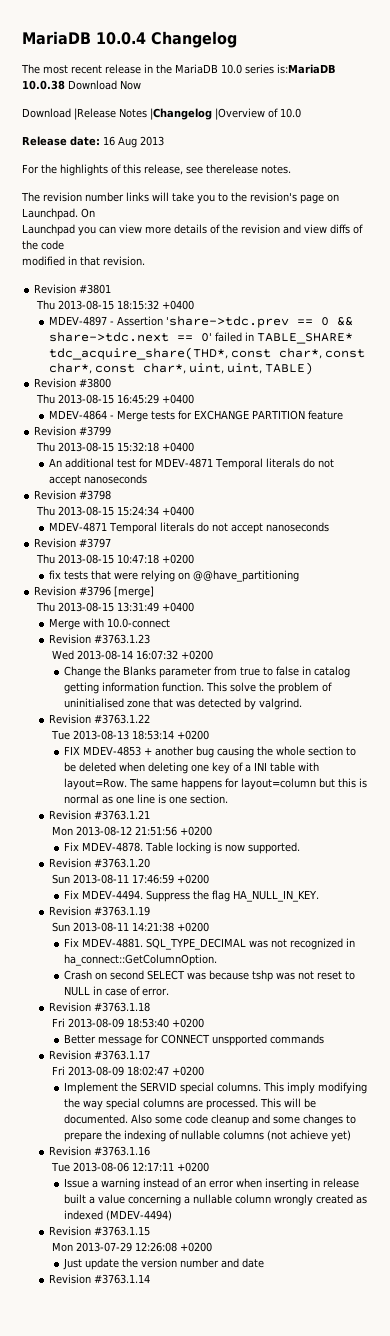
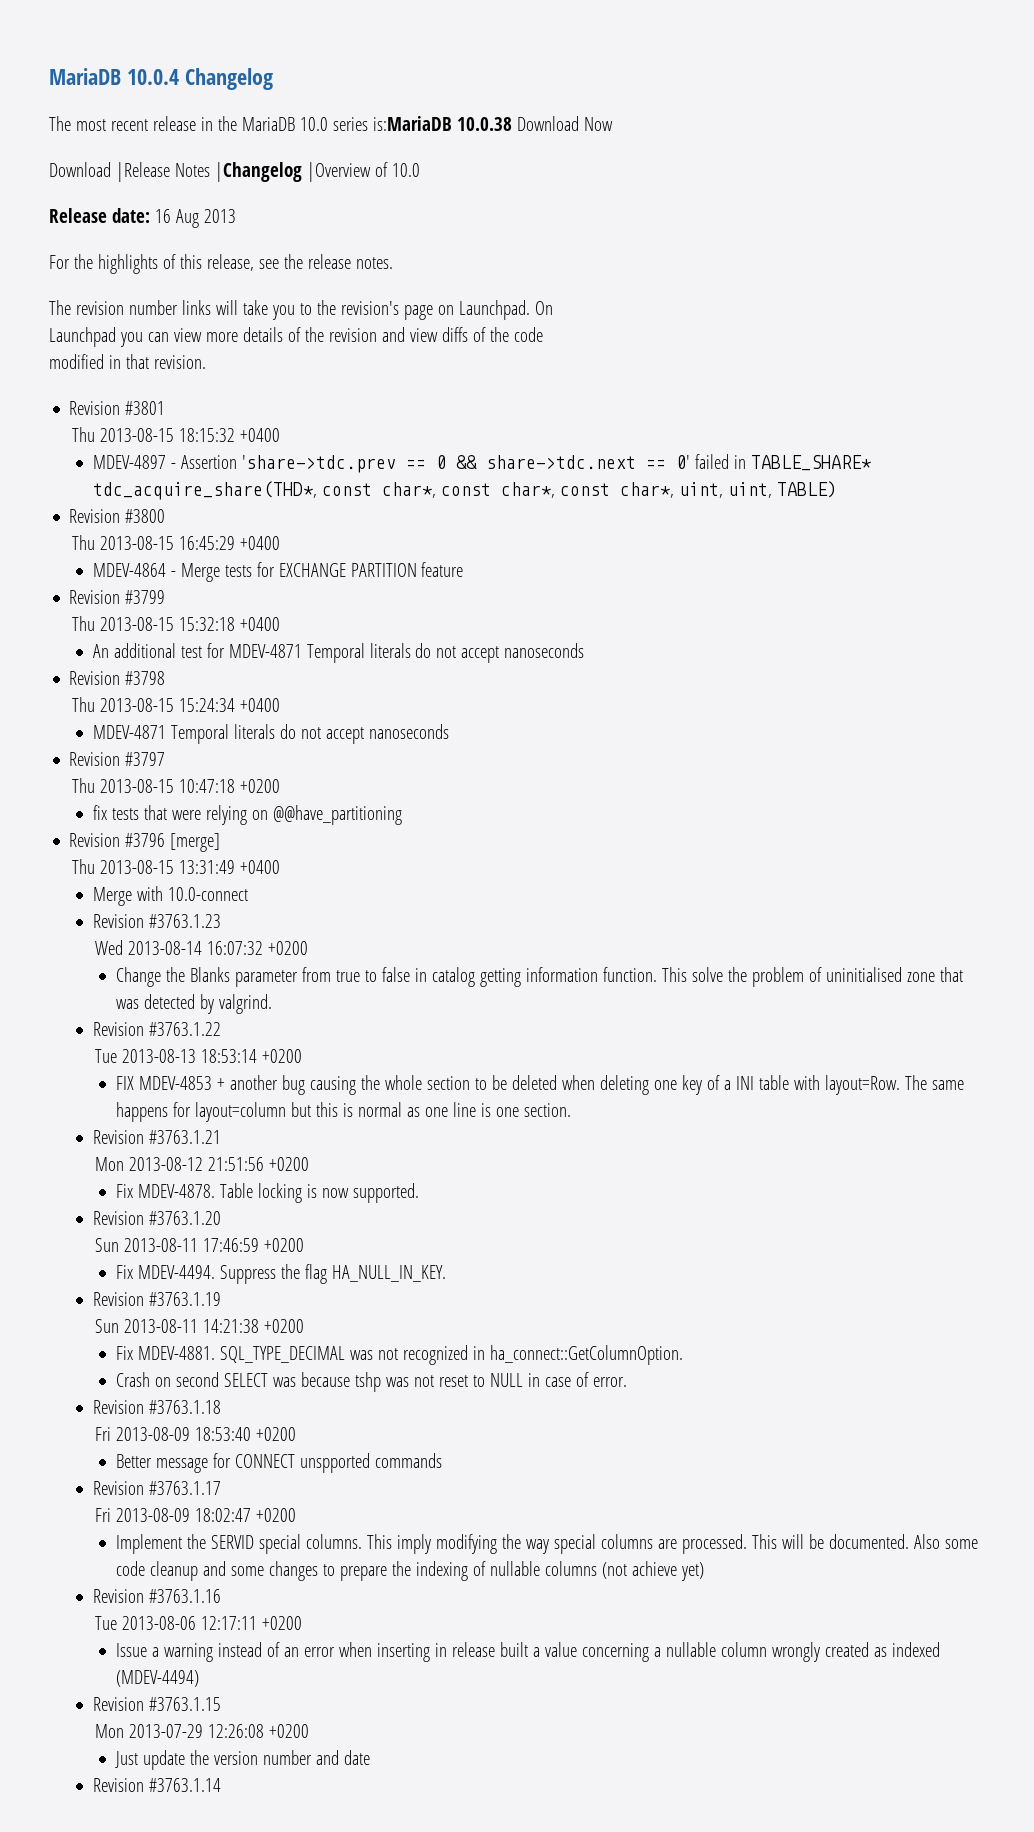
- For the highlights of this release, see therelease notes.
+ For the highlights of this release, see the release notes.

